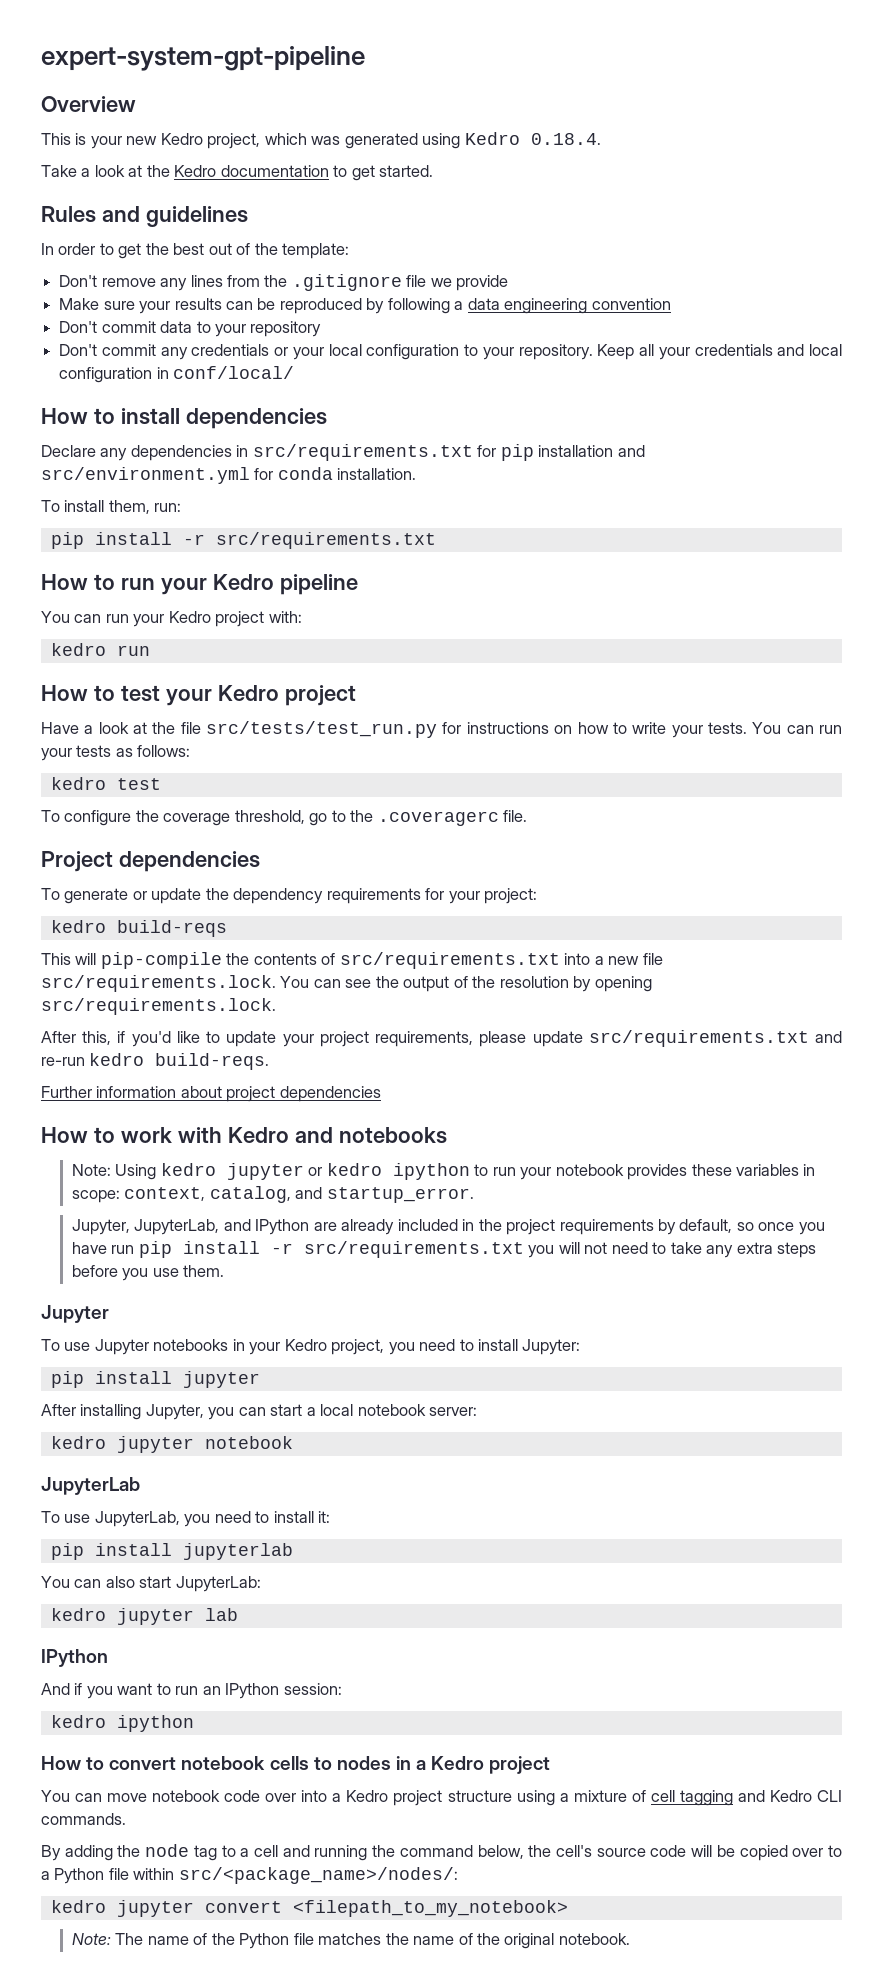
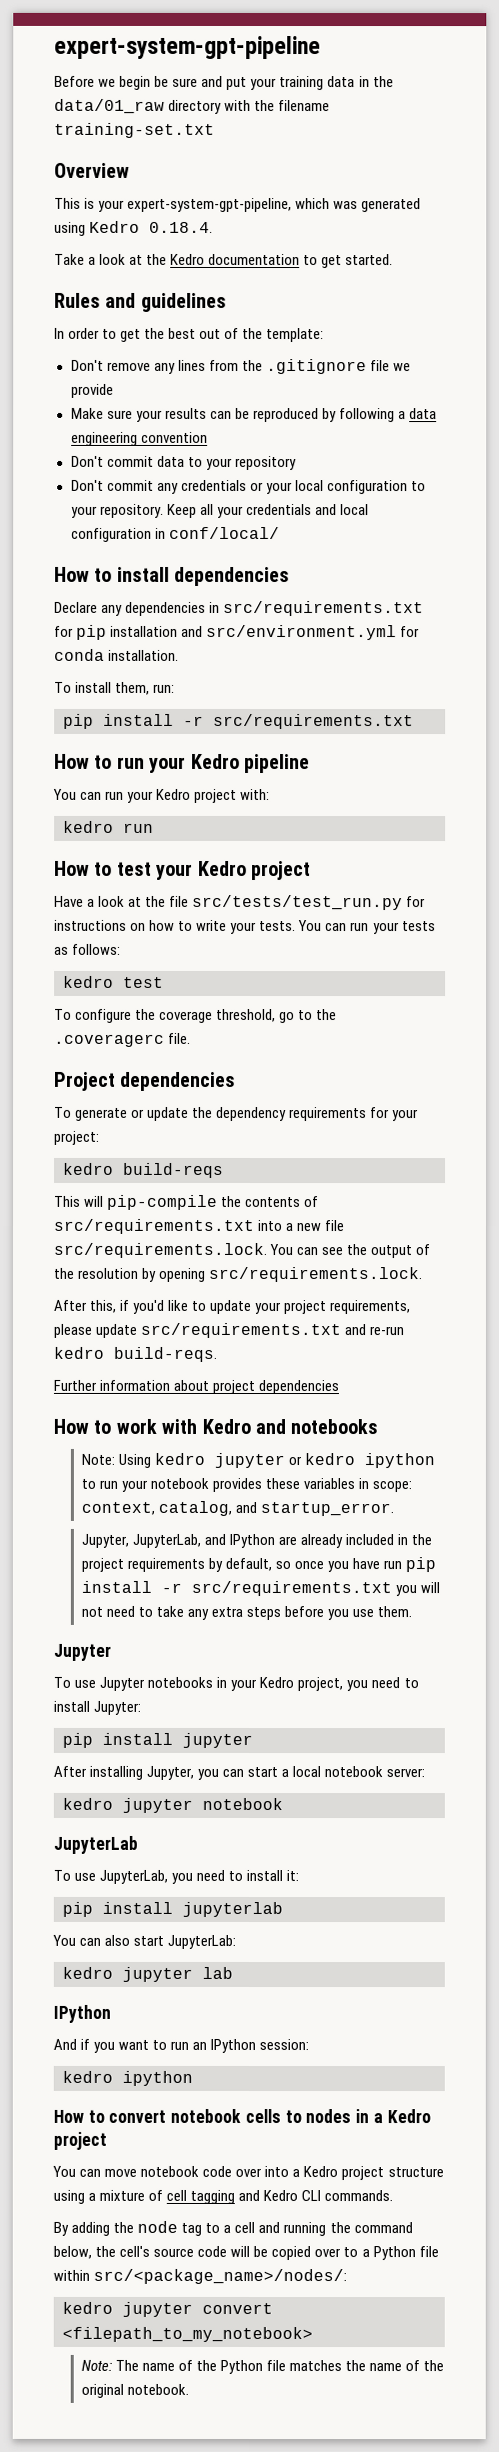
+ Before we begin be sure and put your training data in the data/01_raw directory with the filename training-set.txt
- This is your new Kedro project, which was generated using Kedro 0.18.4.
+ This is your expert-system-gpt-pipeline, which was generated using Kedro 0.18.4.

